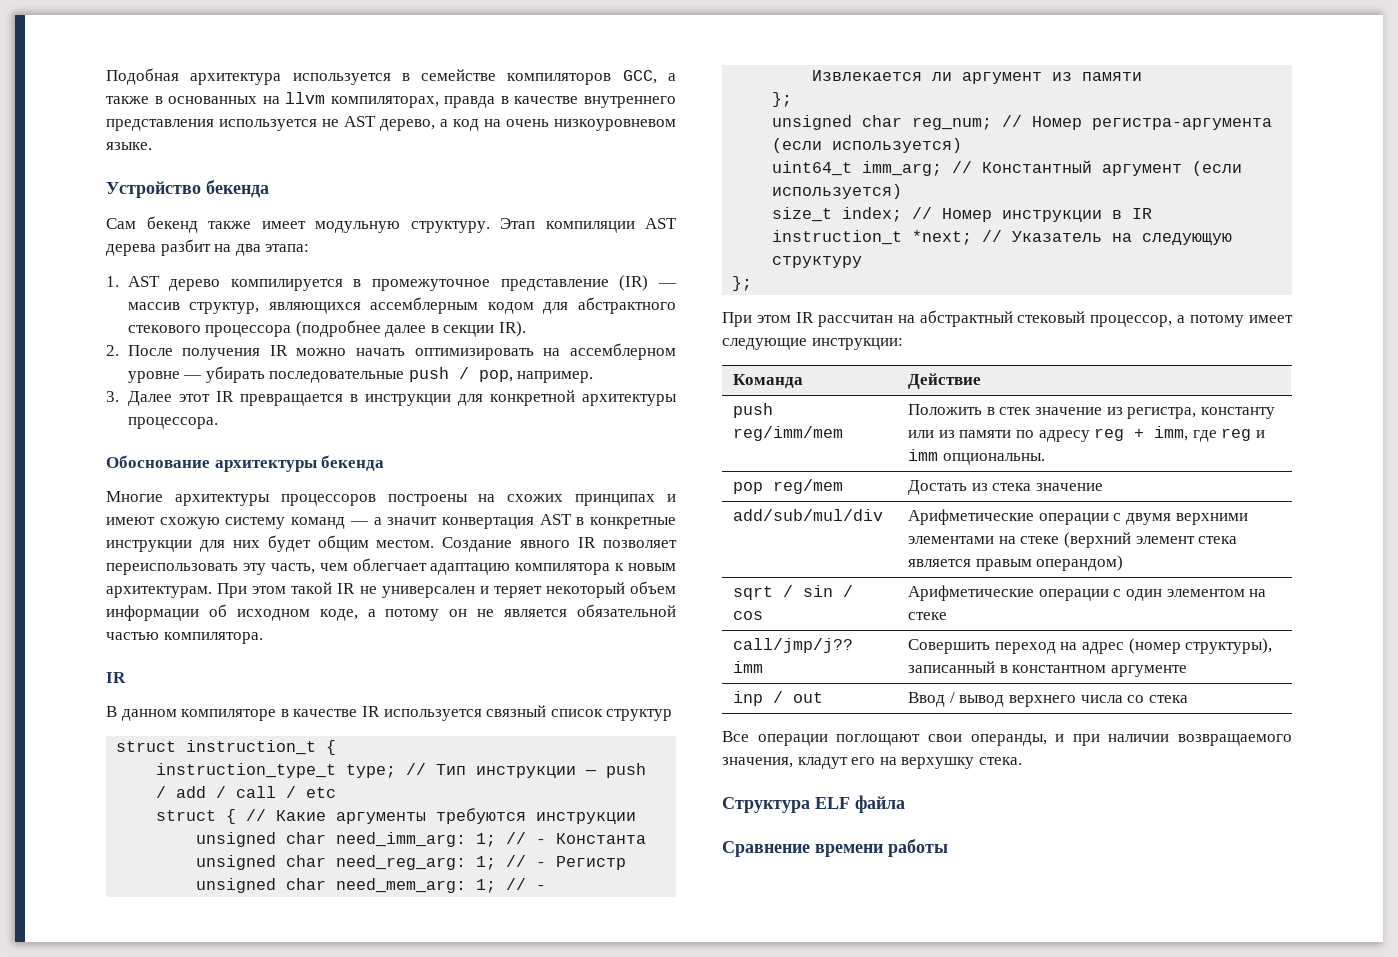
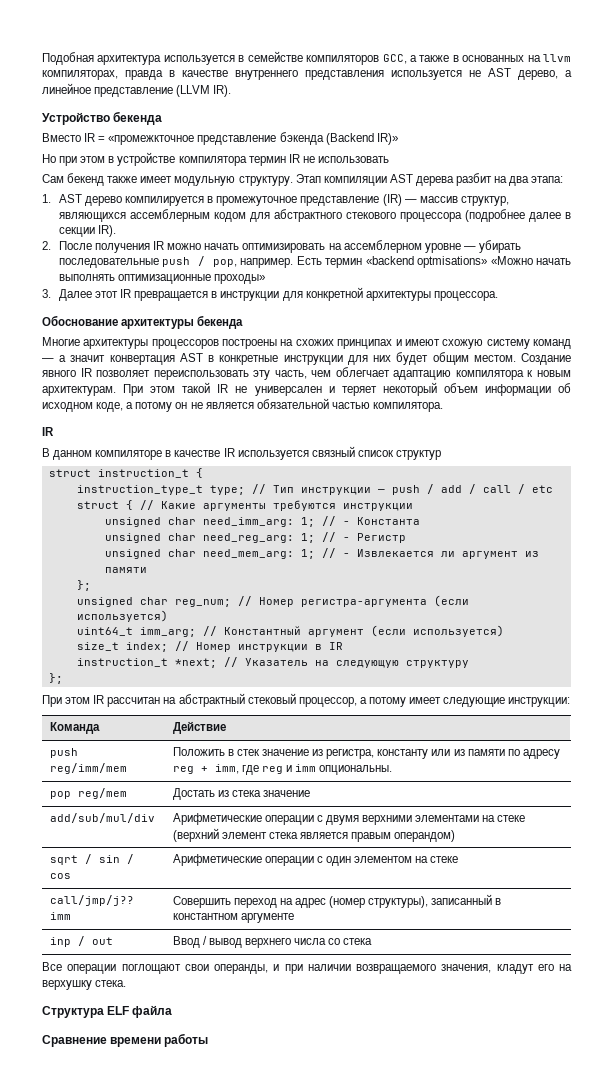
- Подобная архитектура используется в семействе компиляторов GCC, а также в основанных на llvm компиляторах, правда в качестве внутреннего представления используется не AST дерево, а код на очень низкоуровневом языке.
+ Подобная архитектура используется в семействе компиляторов GCC, а также в основанных на llvm компиляторах, правда в качестве внутреннего представления используется не AST дерево, а линейное представление (LLVM IR).
  Устройство бекенда
+ Вместо IR = «промежкточное представление бэкенда (Backend IR)»
+ Но при этом в устройстве компилятора термин IR не использовать
+ Есть термин «backend optmisations» «Можно начать выполнять оптимизационные проходы»

